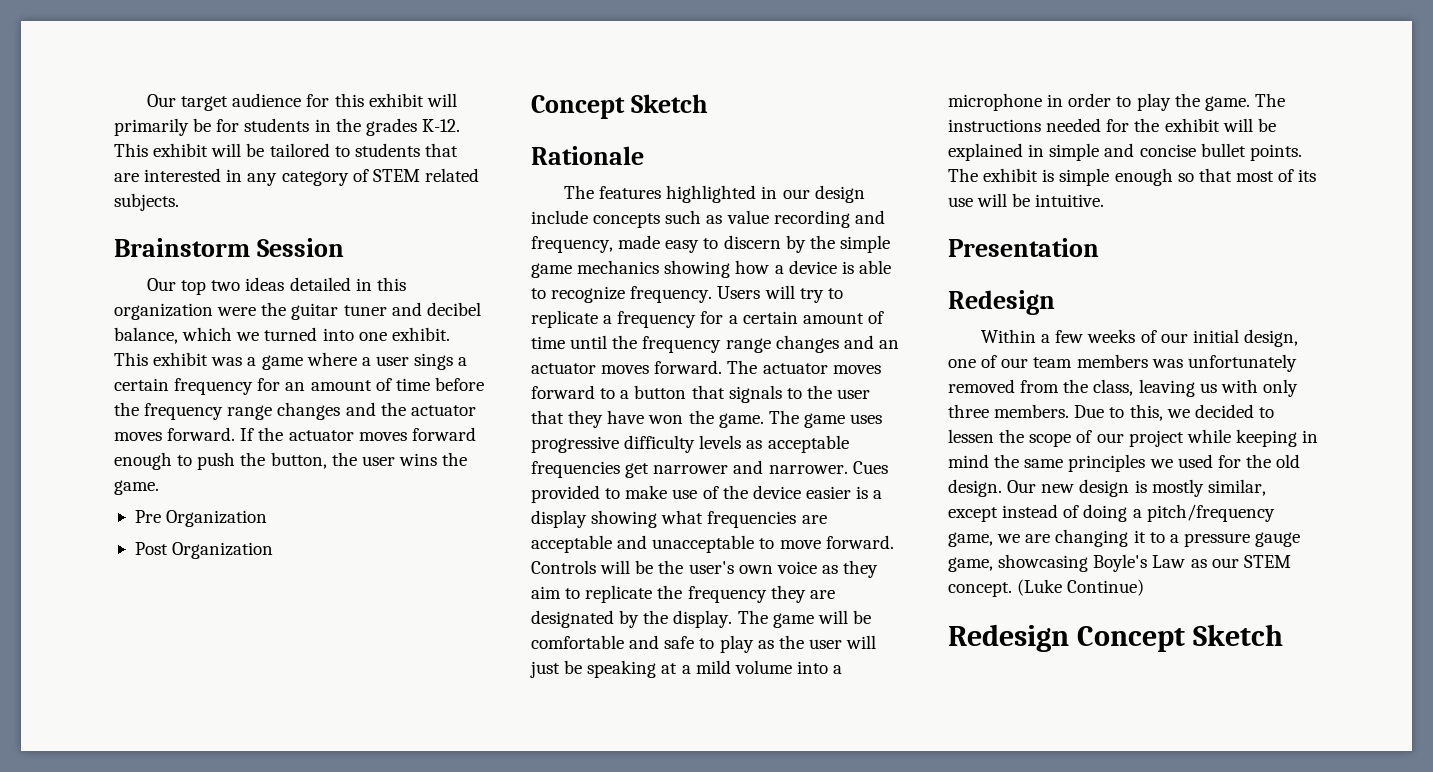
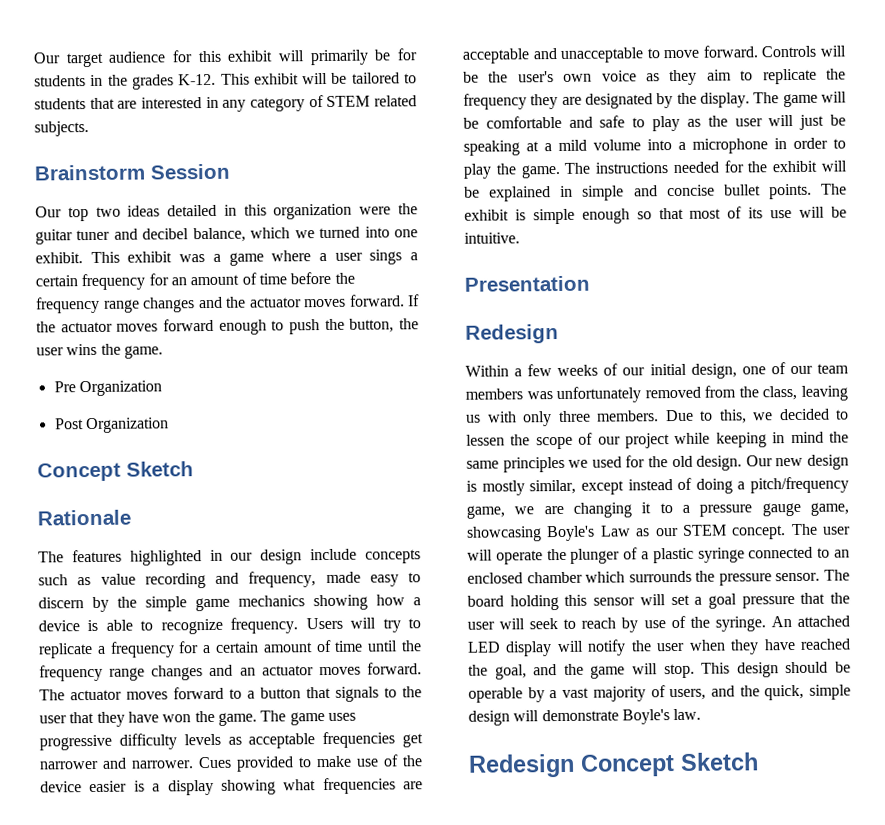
- (Luke Continue)
+ The user will operate the plunger of a plastic syringe connected to an enclosed chamber which surrounds the pressure sensor. The board holding this sensor will set a goal pressure that the user will seek to reach by use of the syringe. An attached LED display will notify the user when they have reached the goal, and the game will stop. This design should be operable by a vast majority of users, and the quick, simple design will demonstrate Boyle's law.

